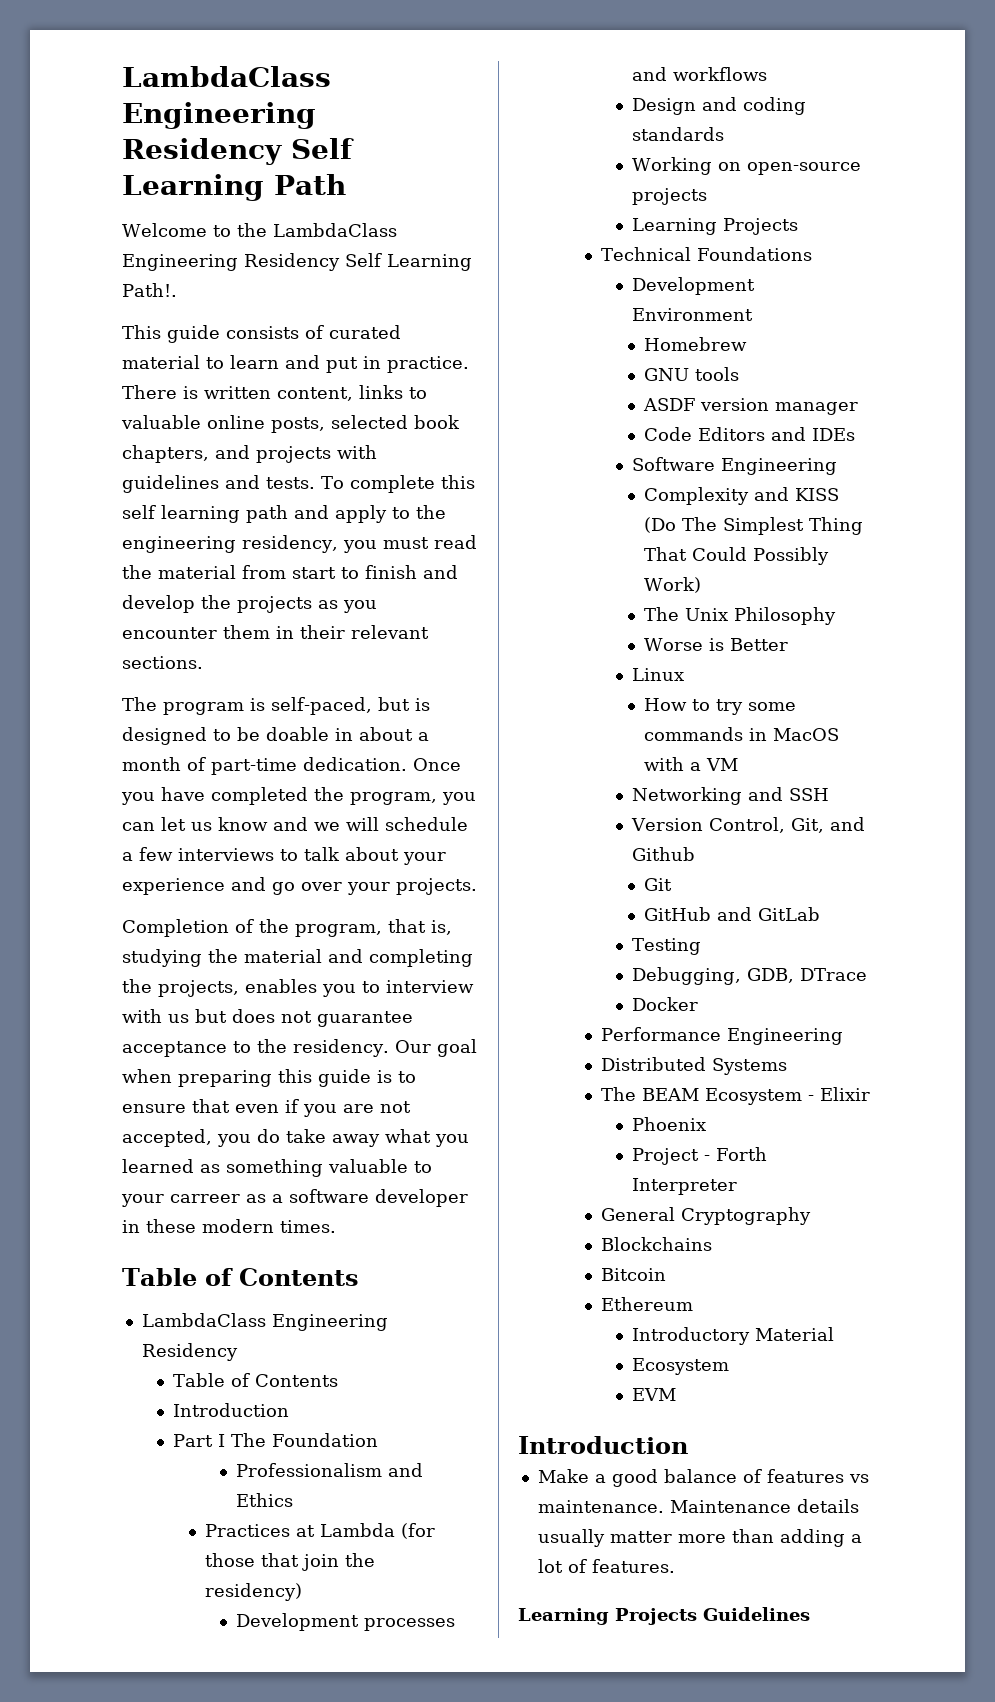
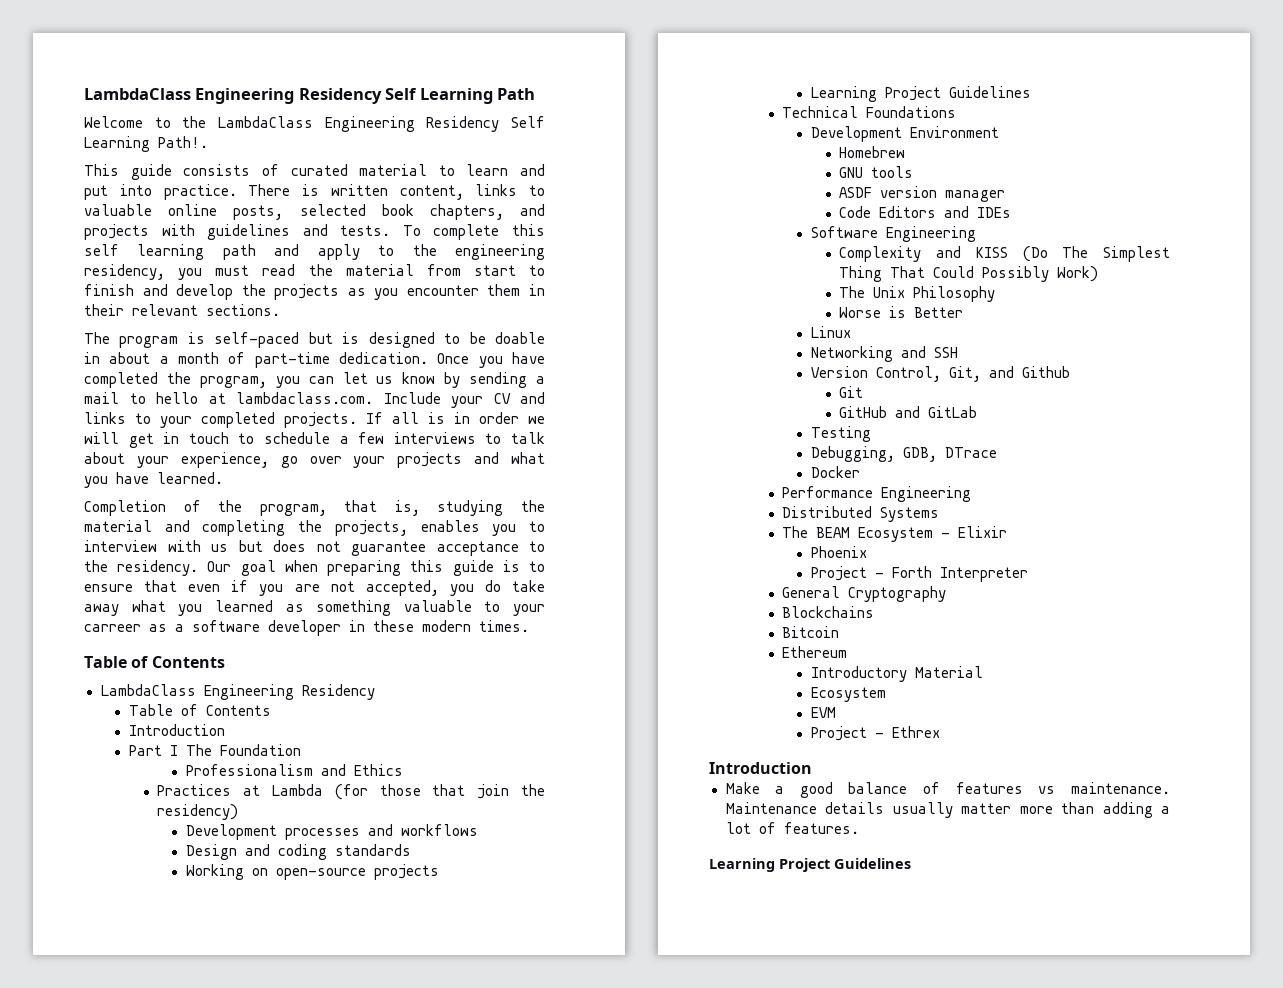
- This guide consists of curated material to learn and put in practice.
+ This guide consists of curated material to learn and put into practice.
- The program is self-paced, but is designed to be doable in about a month of part-time dedication.
+ The program is self-paced but is designed to be doable in about a month of part-time dedication.
- Once you have completed the program, you can let us know and we will schedule a few interviews to talk about your experience and go over your projects.
+ Once you have completed the program, you can let us know by sending a mail to hello at lambdaclass.com. Include your CV and links to your completed projects. If all is in order we will get in touch to schedule a few interviews to talk about your experience, go over your projects and what you have learned.
  Working on open-source projects
- Learning Projects
+ Learning Project Guidelines
- How to try some commands in MacOS with a VM
+ Project - Ethrex
  Maintenance details usually matter more than adding a lot of features.
- Learning Projects Guidelines
+ Learning Project Guidelines

